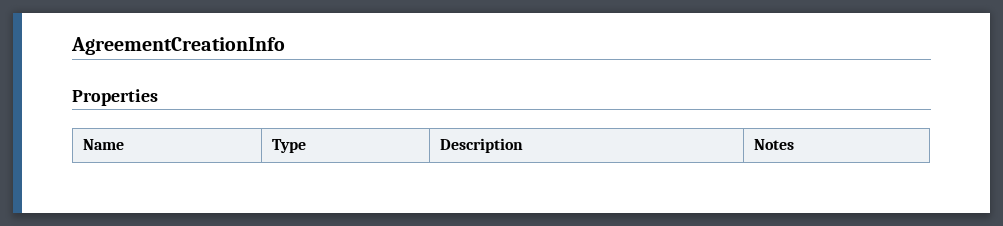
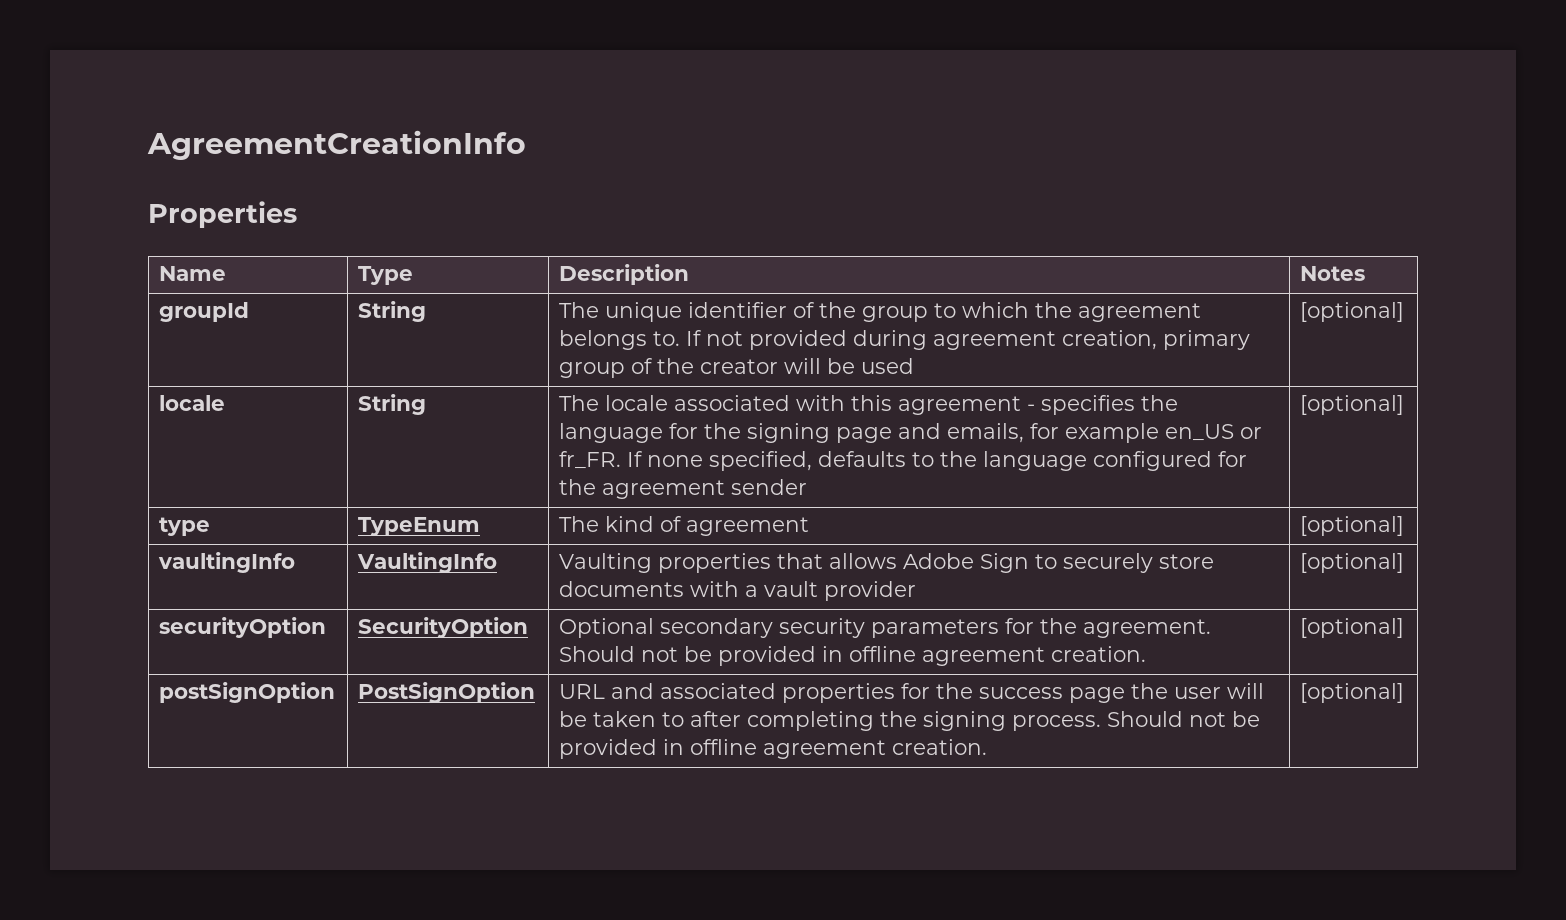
+ groupId | String | The unique identifier of the group to which the agreement belongs to. If not provided during agreement creation, primary group of the creator will be used | [optional]
+ locale | String | The locale associated with this agreement - specifies the language for the signing page and emails, for example en_US or fr_FR. If none specified, defaults to the language configured for the agreement sender | [optional]
+ type | TypeEnum | The kind of agreement | [optional]
+ vaultingInfo | VaultingInfo | Vaulting properties that allows Adobe Sign to securely store documents with a vault provider | [optional]
+ securityOption | SecurityOption | Optional secondary security parameters for the agreement. Should not be provided in offline agreement creation. | [optional]
+ postSignOption | PostSignOption | URL and associated properties for the success page the user will be taken to after completing the signing process. Should not be provided in offline agreement creation. | [optional]

